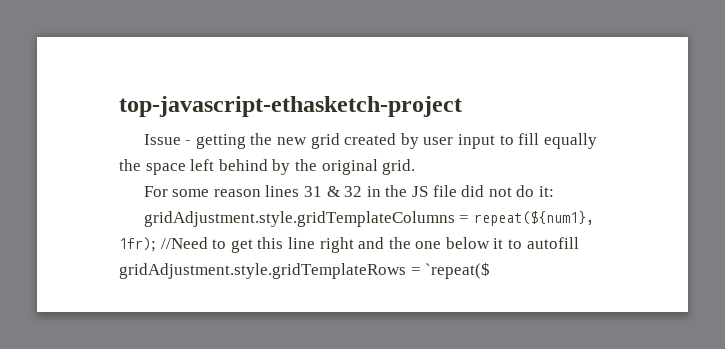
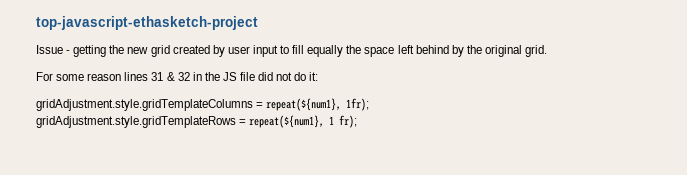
- gridAdjustment.style.gridTemplateColumns = repeat(${num1}, 1fr); //Need to get this line right and the one below it to autofill gridAdjustment.style.gridTemplateRows = `repeat($
+ gridAdjustment.style.gridTemplateColumns = repeat(${num1}, 1fr);
+ gridAdjustment.style.gridTemplateRows = repeat(${num1}, 1 fr);

